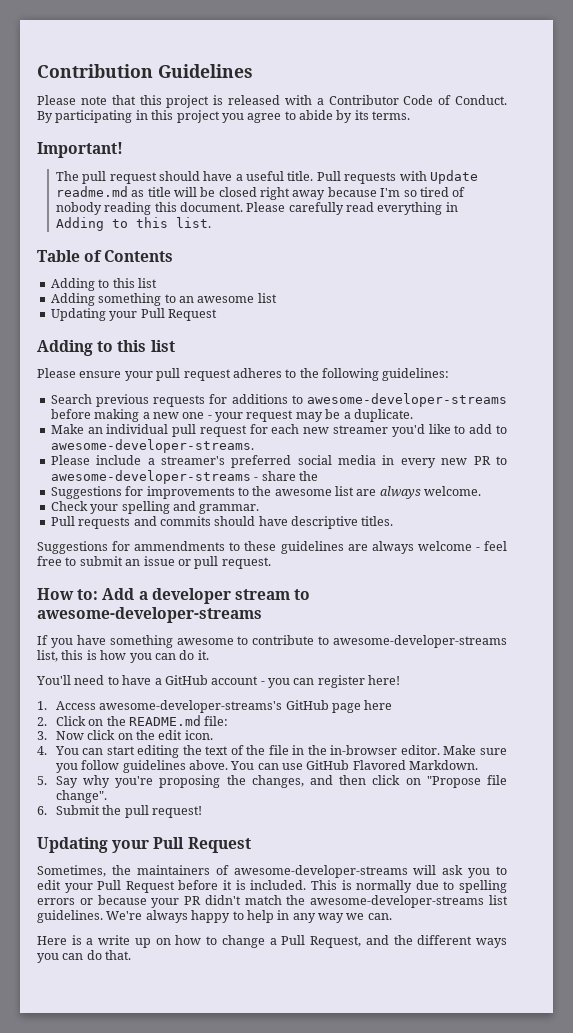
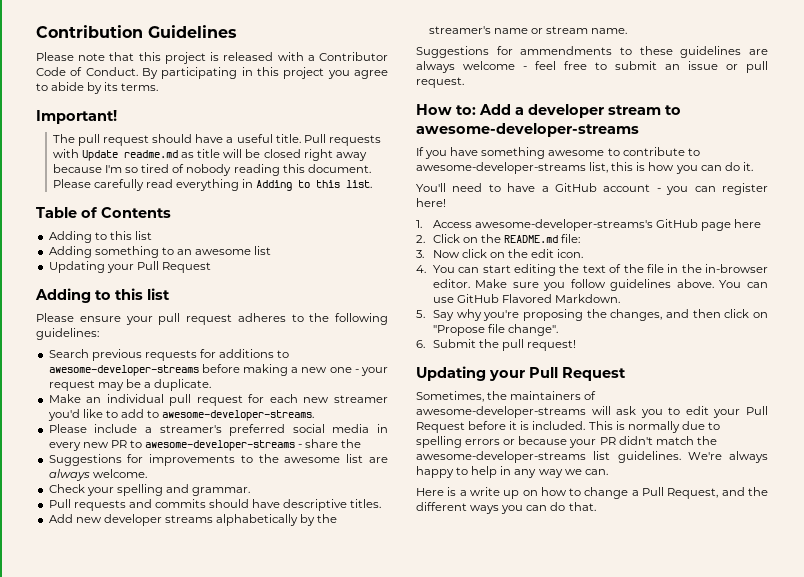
+ Add new developer streams alphabetically by the streamer's name or stream name.

